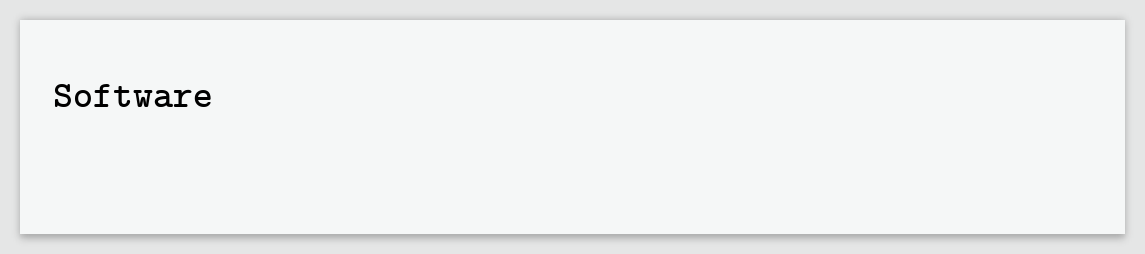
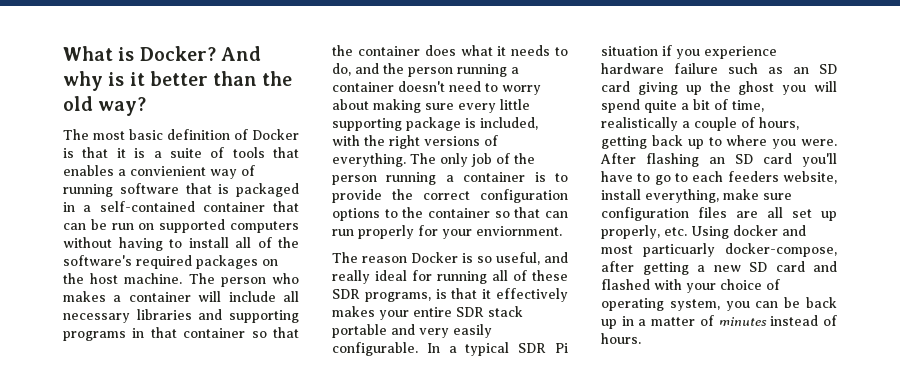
- Software
+ What is Docker? And why is it better than the old way?
+ The most basic definition of Docker is that it is a suite of tools that enables a convienient way of running software that is packaged in a self-contained container that can be run on supported computers without having to install all of the software's required packages on the host machine. The person who makes a container will include all necessary libraries and supporting programs in that container so that the container does what it needs to do, and the person running a container doesn't need to worry about making sure every little supporting package is included, with the right versions of everything. The only job of the person running a container is to provide the correct configuration options to the container so that can run properly for your enviornment.
+ The reason Docker is so useful, and really ideal for running all of these SDR programs, is that it effectively makes your entire SDR stack portable and very easily configurable. In a typical SDR Pi situation if you experience hardware failure such as an SD card giving up the ghost you will spend quite a bit of time, realistically a couple of hours, getting back up to where you were. After flashing an SD card you'll have to go to each feeders website, install everything, make sure configuration files are all set up properly, etc. Using docker and most particuarly docker-compose, after getting a new SD card and flashed with your choice of operating system, you can be back up in a matter of minutes instead of hours.

